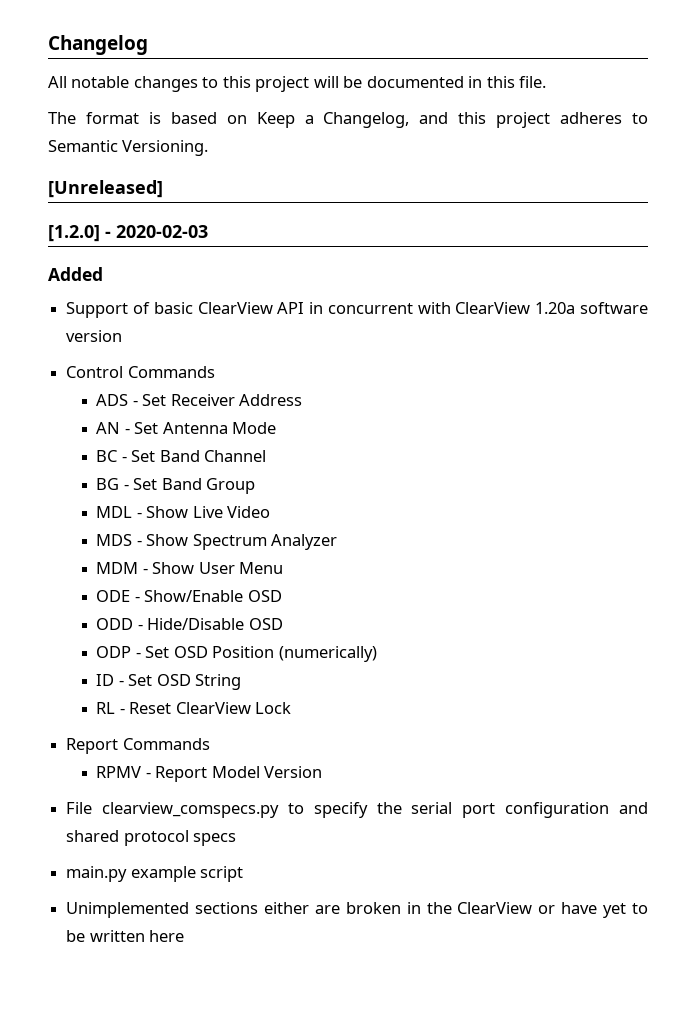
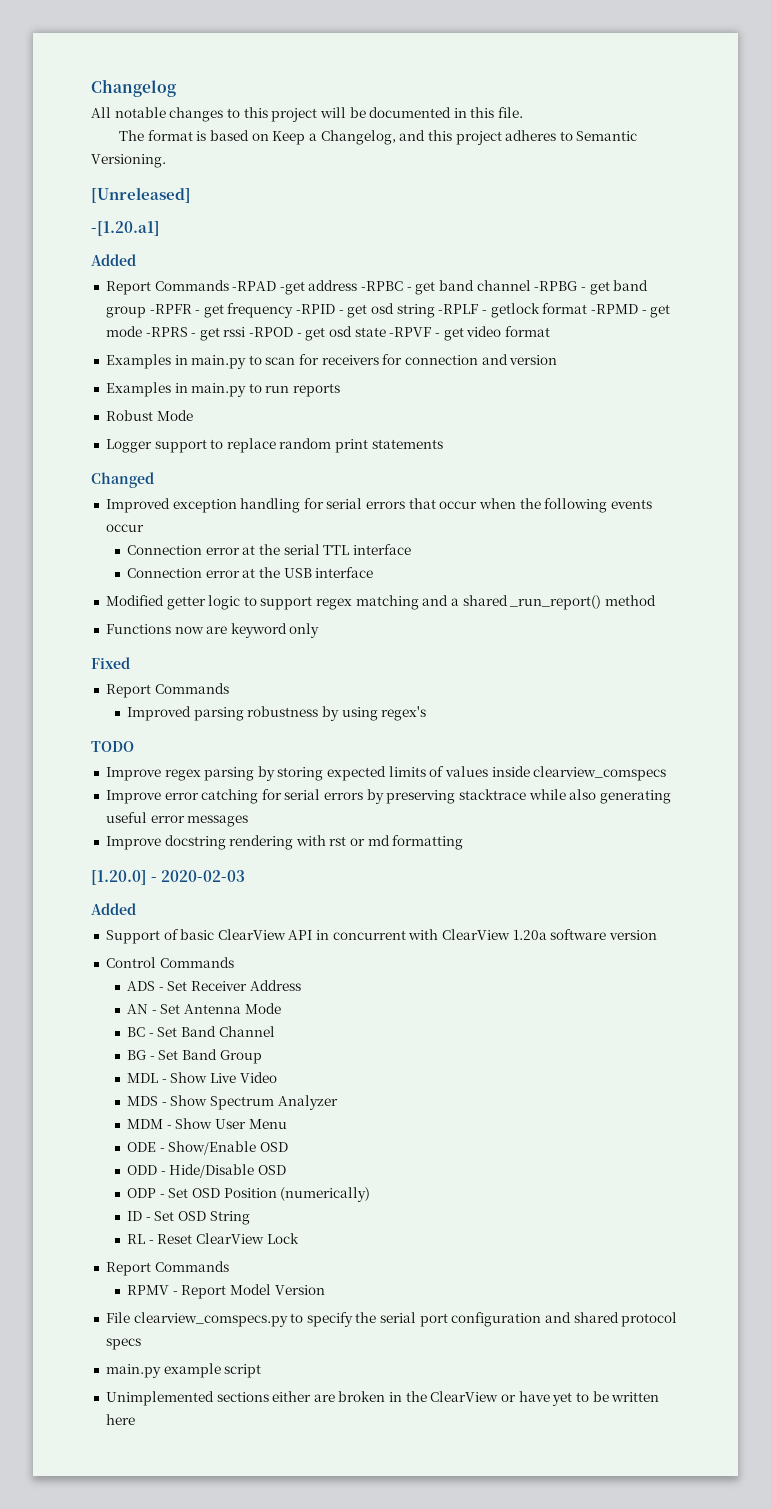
- [1.2.0] - 2020-02-03
+ -[1.20.a1]
+ Added
+ Report Commands -RPAD -get address -RPBC - get band channel -RPBG - get band group -RPFR - get frequency -RPID - get osd string -RPLF - getlock format -RPMD - get mode -RPRS - get rssi -RPOD - get osd state -RPVF - get video format
+ Examples in main.py to scan for receivers for connection and version
+ Examples in main.py to run reports
+ Robust Mode
+ Logger support to replace random print statements
+ Changed
+ Improved exception handling for serial errors that occur when the following events occur
+ Connection error at the serial TTL interface
+ Connection error at the USB interface
+ Modified getter logic to support regex matching and a shared _run_report() method
+ Functions now are keyword only
+ Fixed
+ Report Commands
+ Improved parsing robustness by using regex's
+ TODO
+ Improve regex parsing by storing expected limits of values inside clearview_comspecs
+ Improve error catching for serial errors by preserving stacktrace while also generating useful error messages
+ Improve docstring rendering with rst or md formatting
+ [1.20.0] - 2020-02-03

